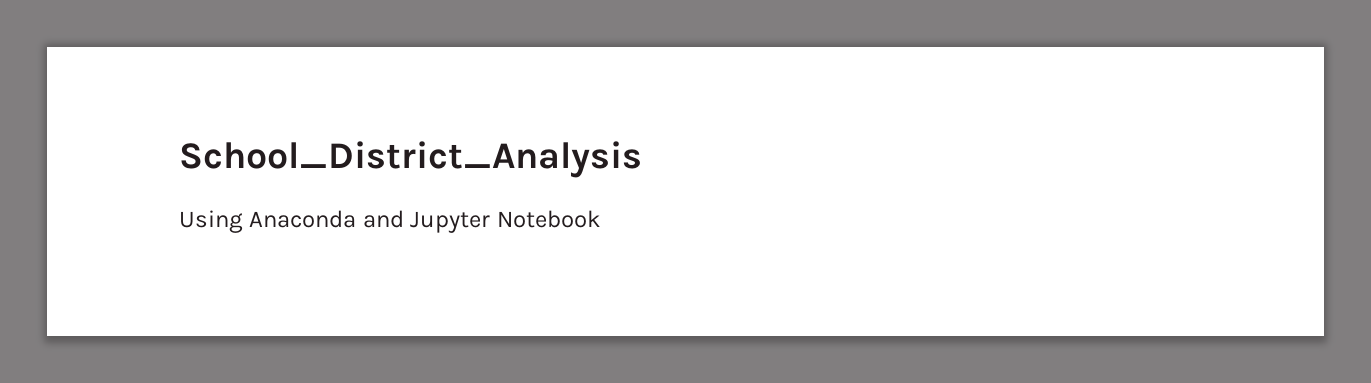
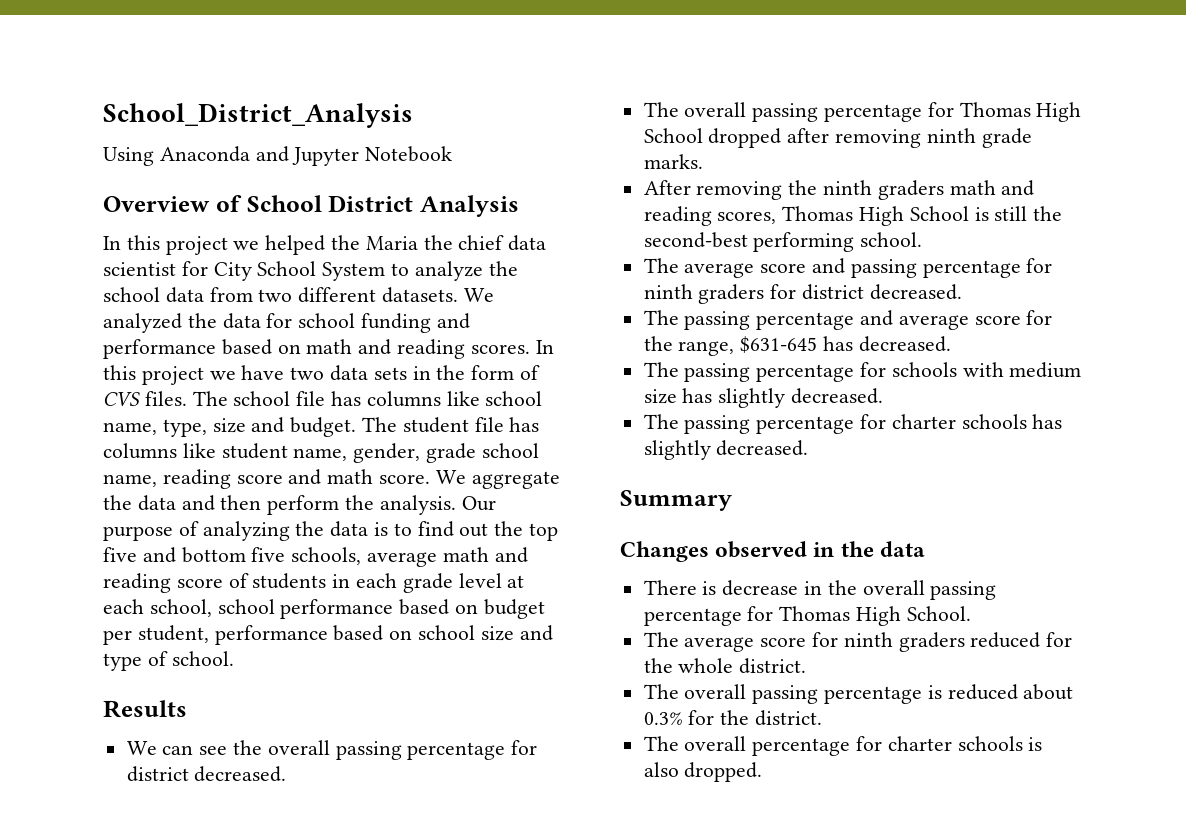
+ Overview of School District Analysis
+ In this project we helped the Maria the chief data scientist for City School System to analyze the school data from two different datasets. We analyzed the data for school funding and performance based on math and reading scores. In this project we have two data sets in the form of CVS files. The school file has columns like school name, type, size and budget. The student file has columns like student name, gender, grade school name, reading score and math score. We aggregate the data and then perform the analysis. Our purpose of analyzing the data is to find out the top five and bottom five schools, average math and reading score of students in each grade level at each school, school performance based on budget per student, performance based on school size and type of school.
+ Results
+ We can see the overall passing percentage for district decreased.
+ The overall passing percentage for Thomas High School dropped after removing ninth grade marks.
+ After removing the ninth graders math and reading scores, Thomas High School is still the second-best performing school.
+ The average score and passing percentage for ninth graders for district decreased.
+ The passing percentage and average score for the range, $631-645 has decreased.
+ The passing percentage for schools with medium size has slightly decreased.
+ The passing percentage for charter schools has slightly decreased.
+ Summary
+ Changes observed in the data
+ There is decrease in the overall passing percentage for Thomas High School.
+ The average score for ninth graders reduced for the whole district.
+ The overall passing percentage is reduced about 0.3% for the district.
+ The overall percentage for charter schools is also dropped.

